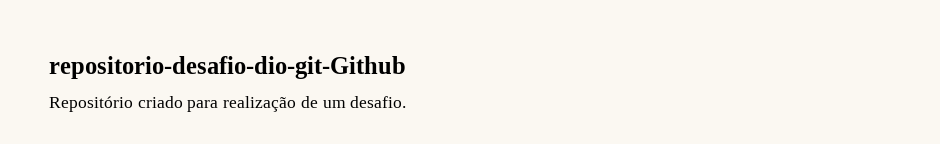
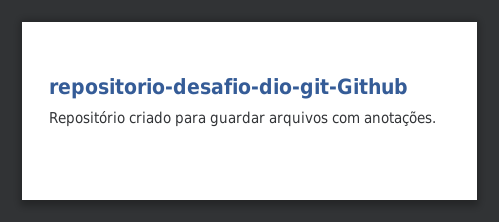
- Repositório criado para realização de um desafio.
+ Repositório criado para guardar arquivos com anotações.

